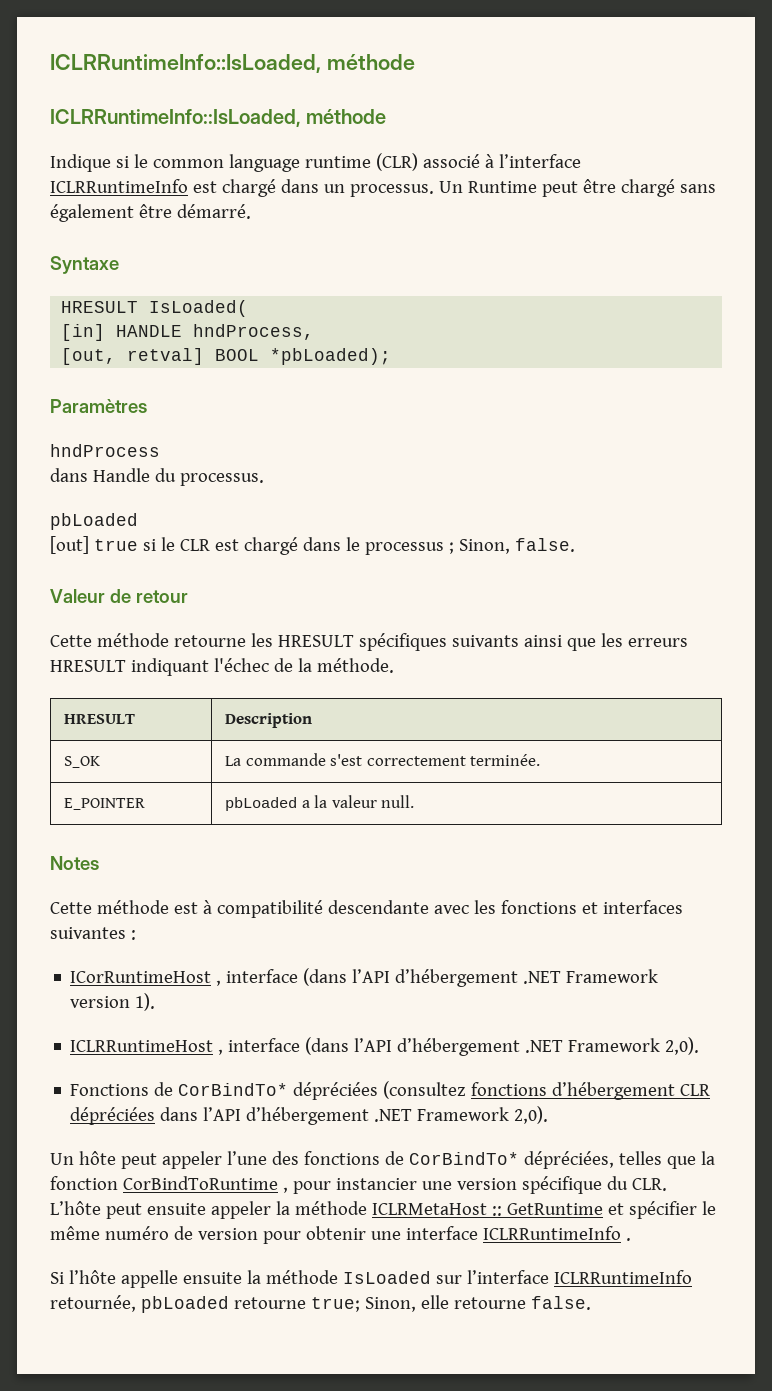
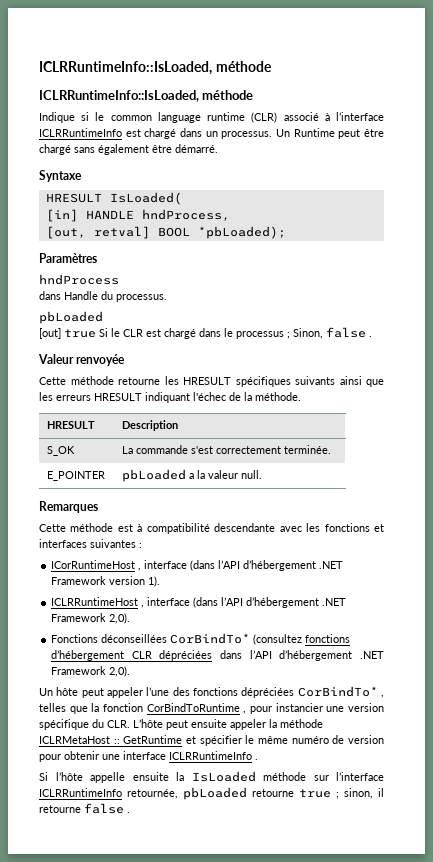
- [out] true si le CLR est chargé dans le processus ; Sinon, false.
+ [out] true Si le CLR est chargé dans le processus ; Sinon, false .
- Valeur de retour
+ Valeur renvoyée
- Notes
+ Remarques
- Fonctions de CorBindTo* dépréciées (consultez fonctions d’hébergement CLR dépréciées dans l’API d’hébergement .NET Framework 2,0).
+ Fonctions déconseillées CorBindTo* (consultez fonctions d’hébergement CLR dépréciées dans l’API d’hébergement .NET Framework 2,0).
- Un hôte peut appeler l’une des fonctions de CorBindTo* dépréciées, telles que la fonction CorBindToRuntime , pour instancier une version spécifique du CLR. L’hôte peut ensuite appeler la méthode ICLRMetaHost :: GetRuntime et spécifier le même numéro de version pour obtenir une interface ICLRRuntimeInfo .
+ Un hôte peut appeler l’une des fonctions dépréciées CorBindTo* , telles que la fonction CorBindToRuntime , pour instancier une version spécifique du CLR. L’hôte peut ensuite appeler la méthode ICLRMetaHost :: GetRuntime et spécifier le même numéro de version pour obtenir une interface ICLRRuntimeInfo .
- Si l’hôte appelle ensuite la méthode IsLoaded sur l’interface ICLRRuntimeInfo retournée, pbLoaded retourne true; Sinon, elle retourne false.
+ Si l’hôte appelle ensuite la IsLoaded méthode sur l’interface ICLRRuntimeInfo retournée, pbLoaded retourne true ; sinon, il retourne false .

